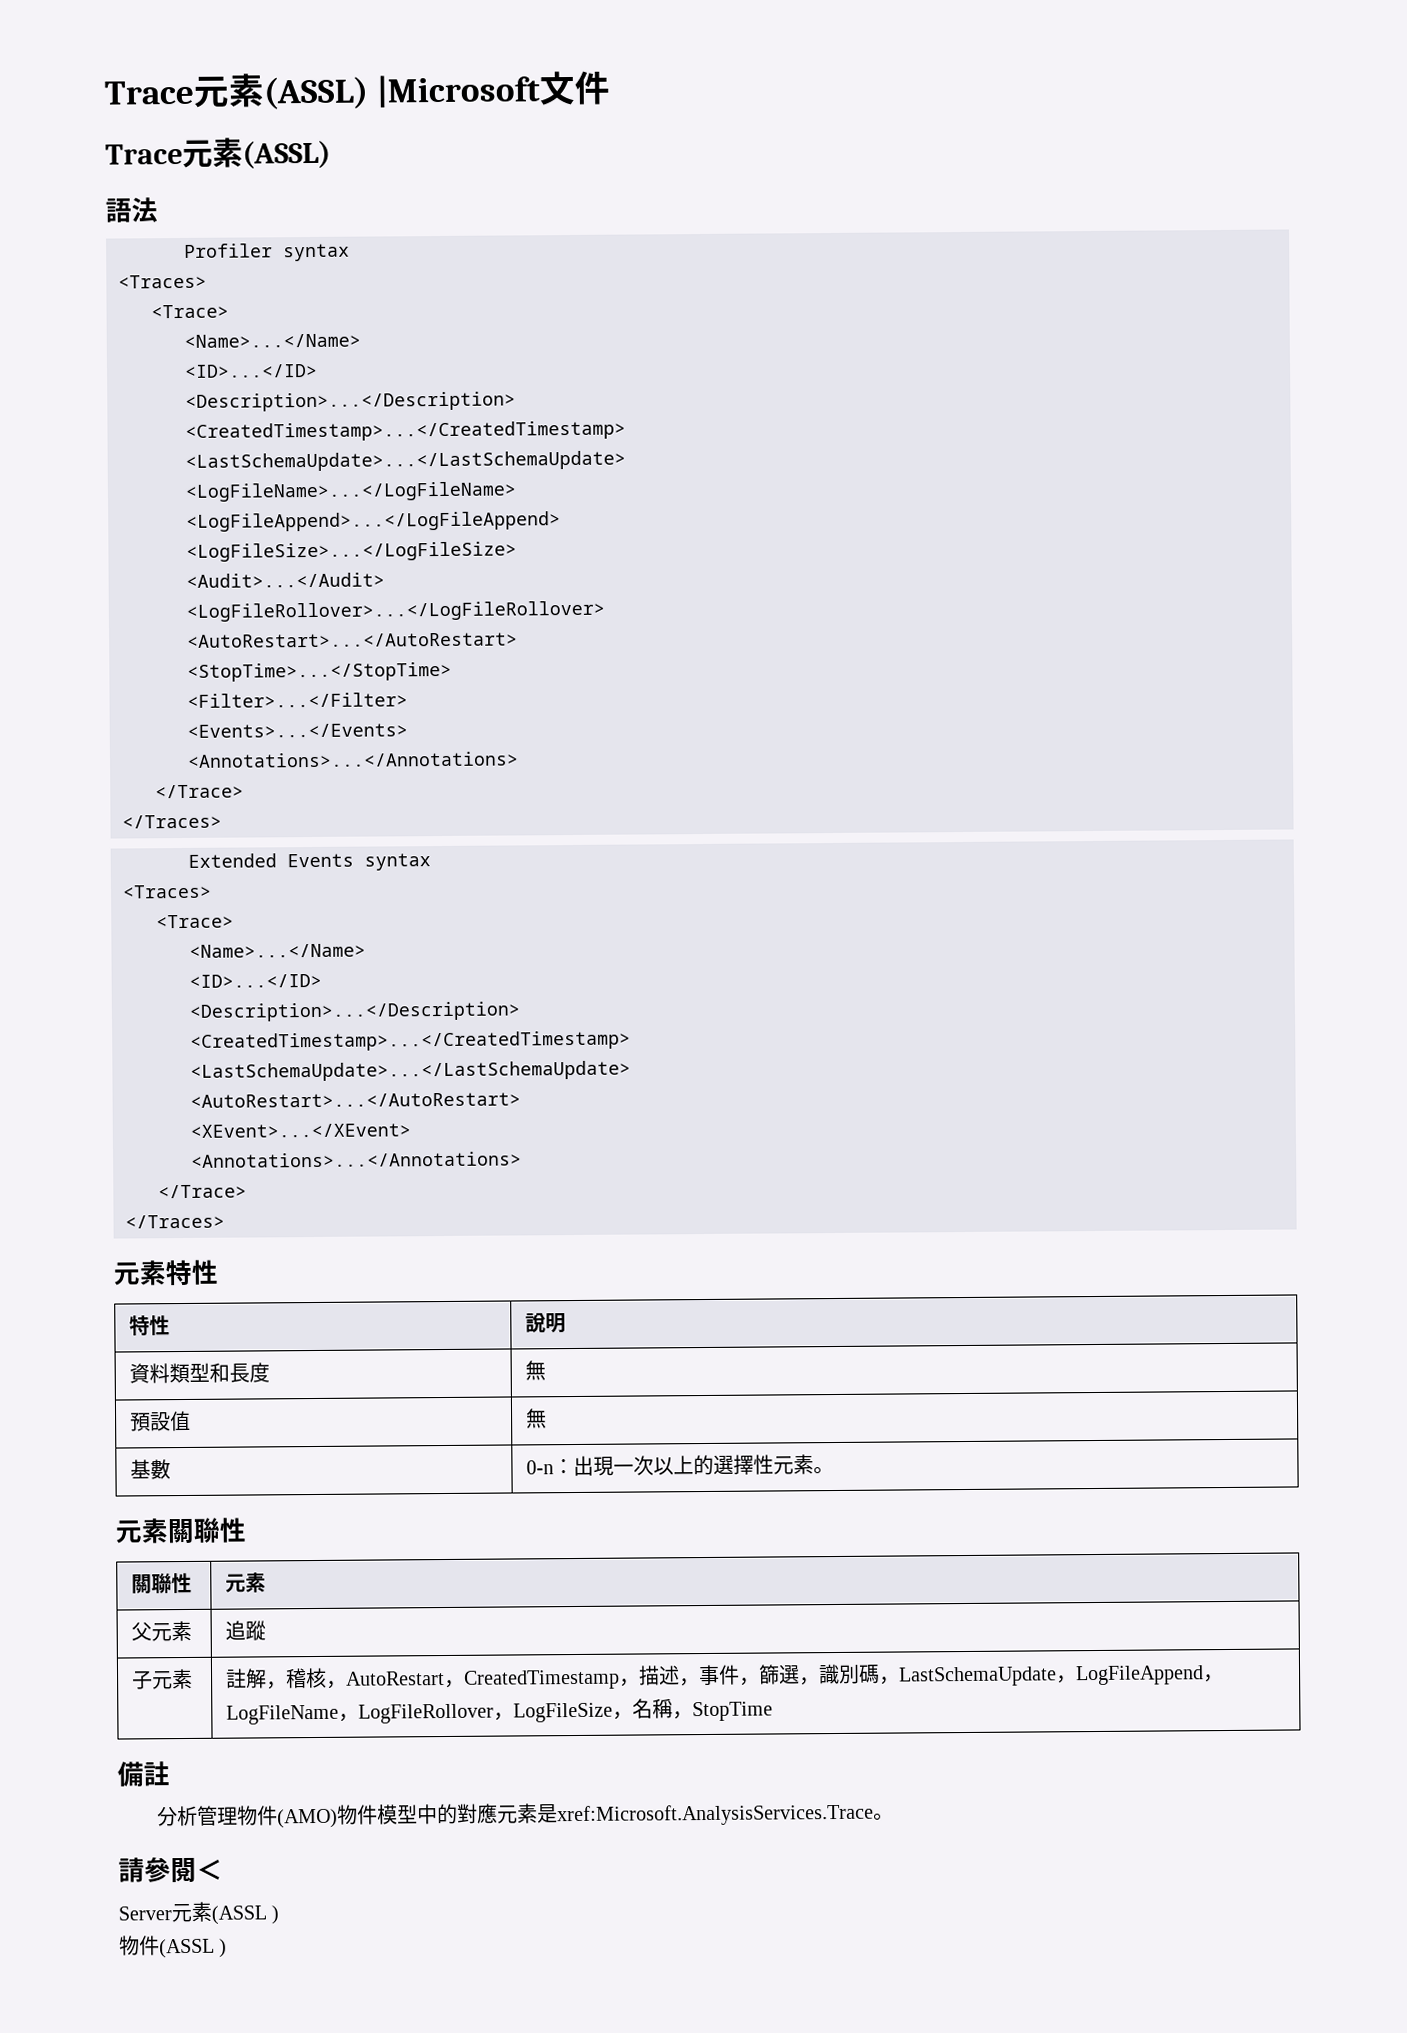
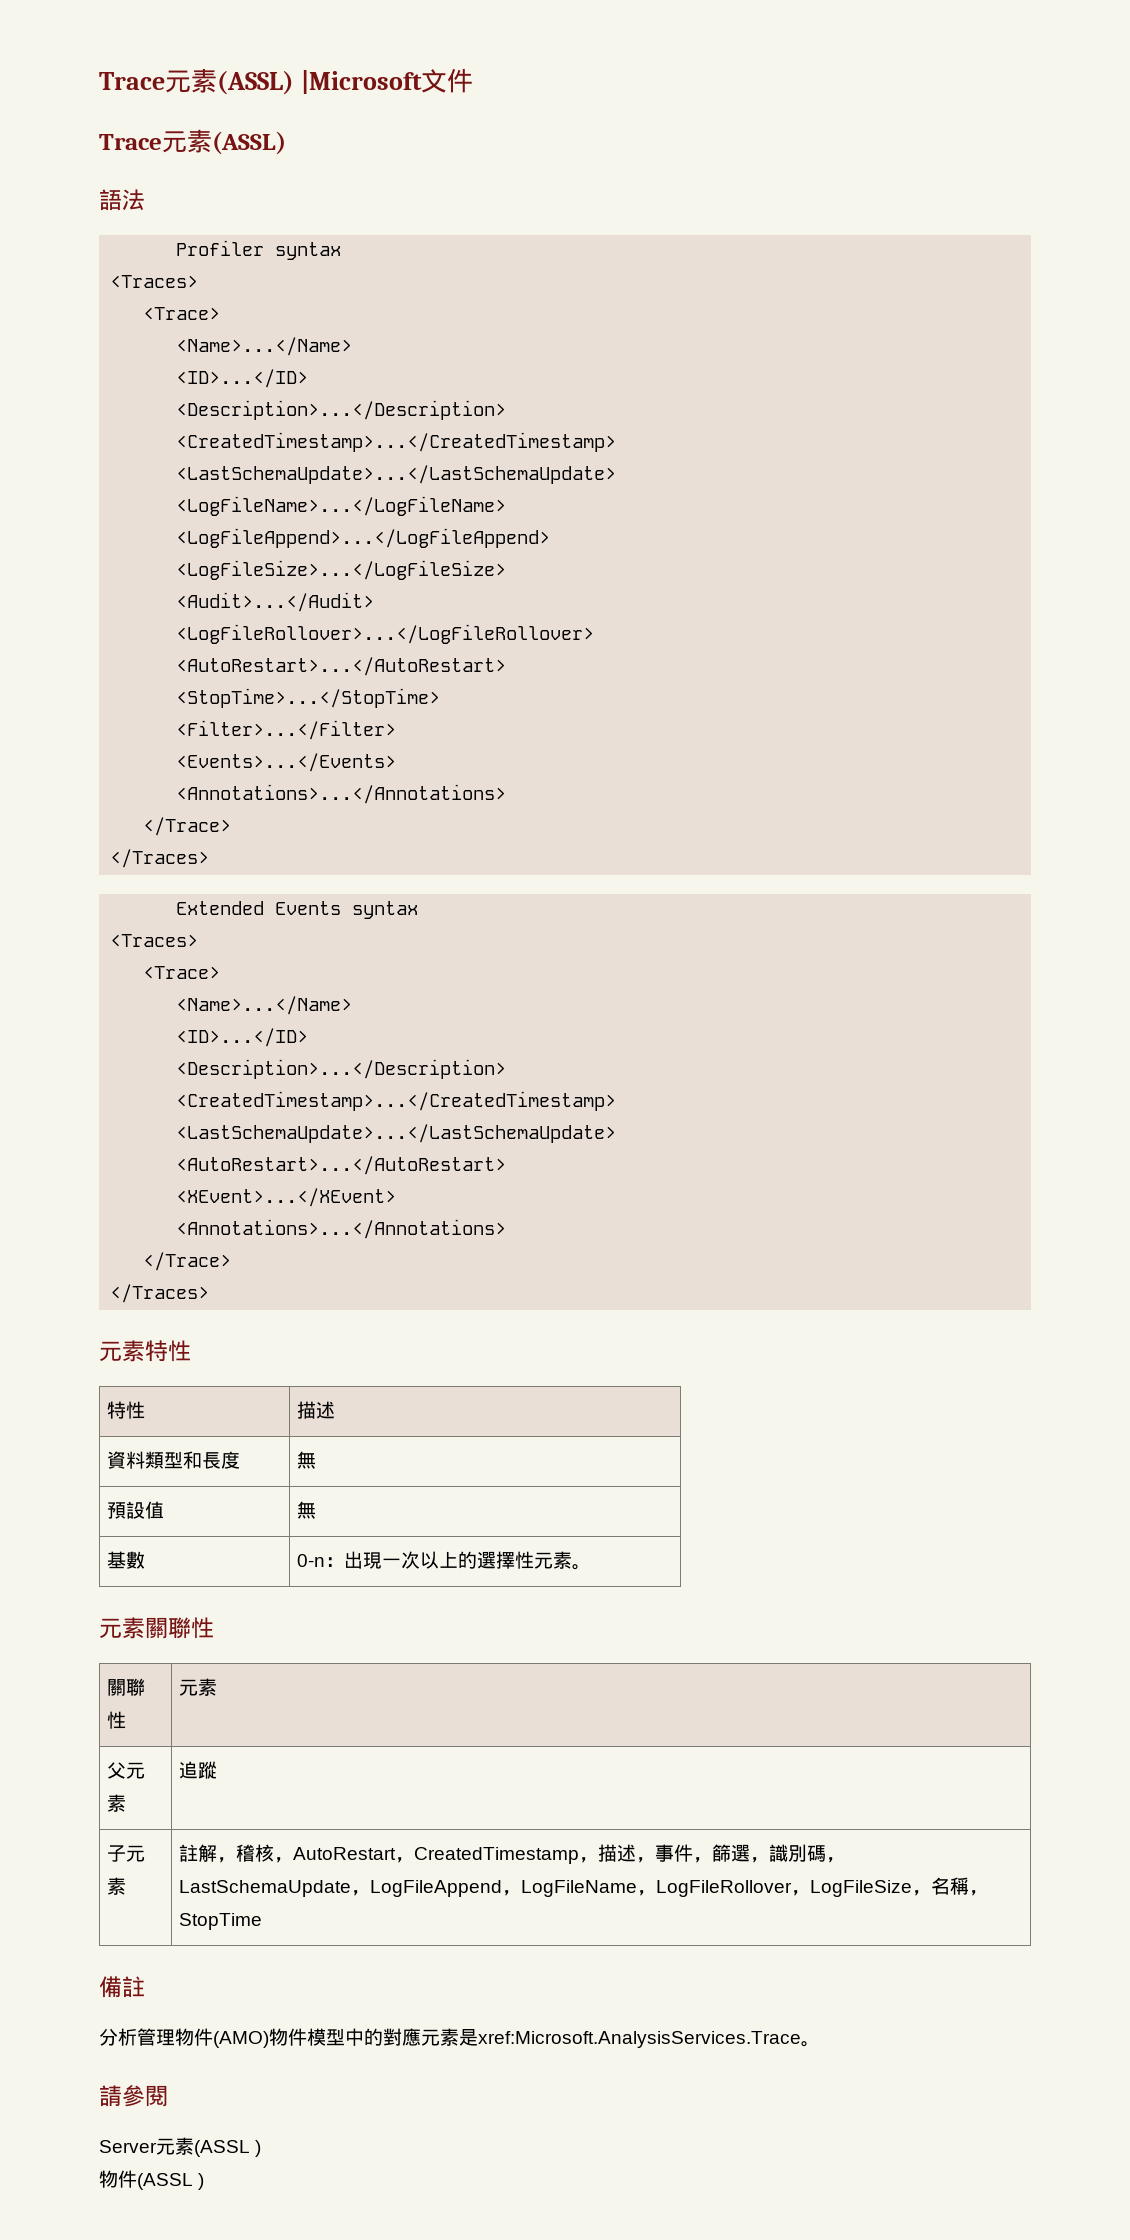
- 特性 | 說明
+ 特性 | 描述
- 請參閱＜
+ 請參閱

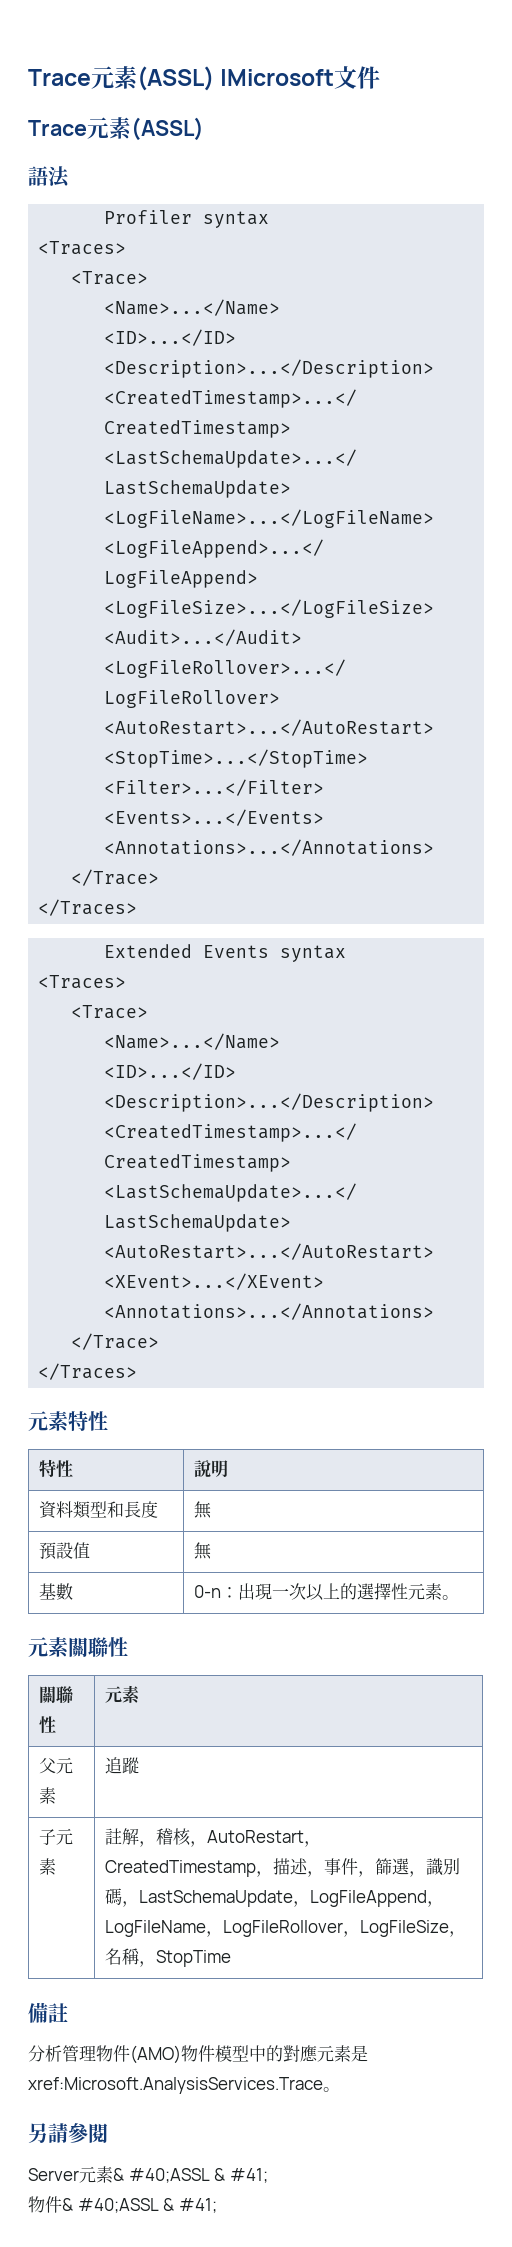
- 特性 | 描述
+ 特性 | 說明
- 請參閱
+ 另請參閱
- Server元素(ASSL )
- 物件(ASSL )
+ Server元素& #40;ASSL & #41;
+ 物件& #40;ASSL & #41;

